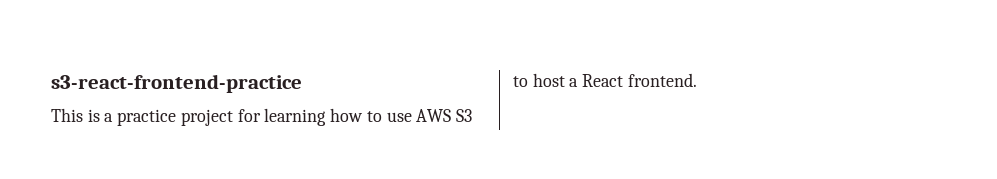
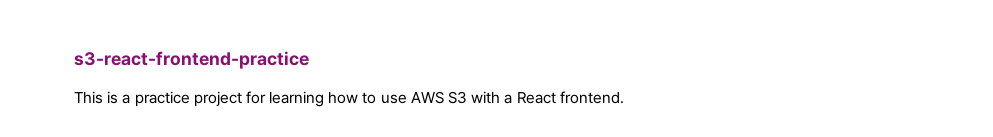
- This is a practice project for learning how to use AWS S3 to host a React frontend.
+ This is a practice project for learning how to use AWS S3 with a React frontend.

